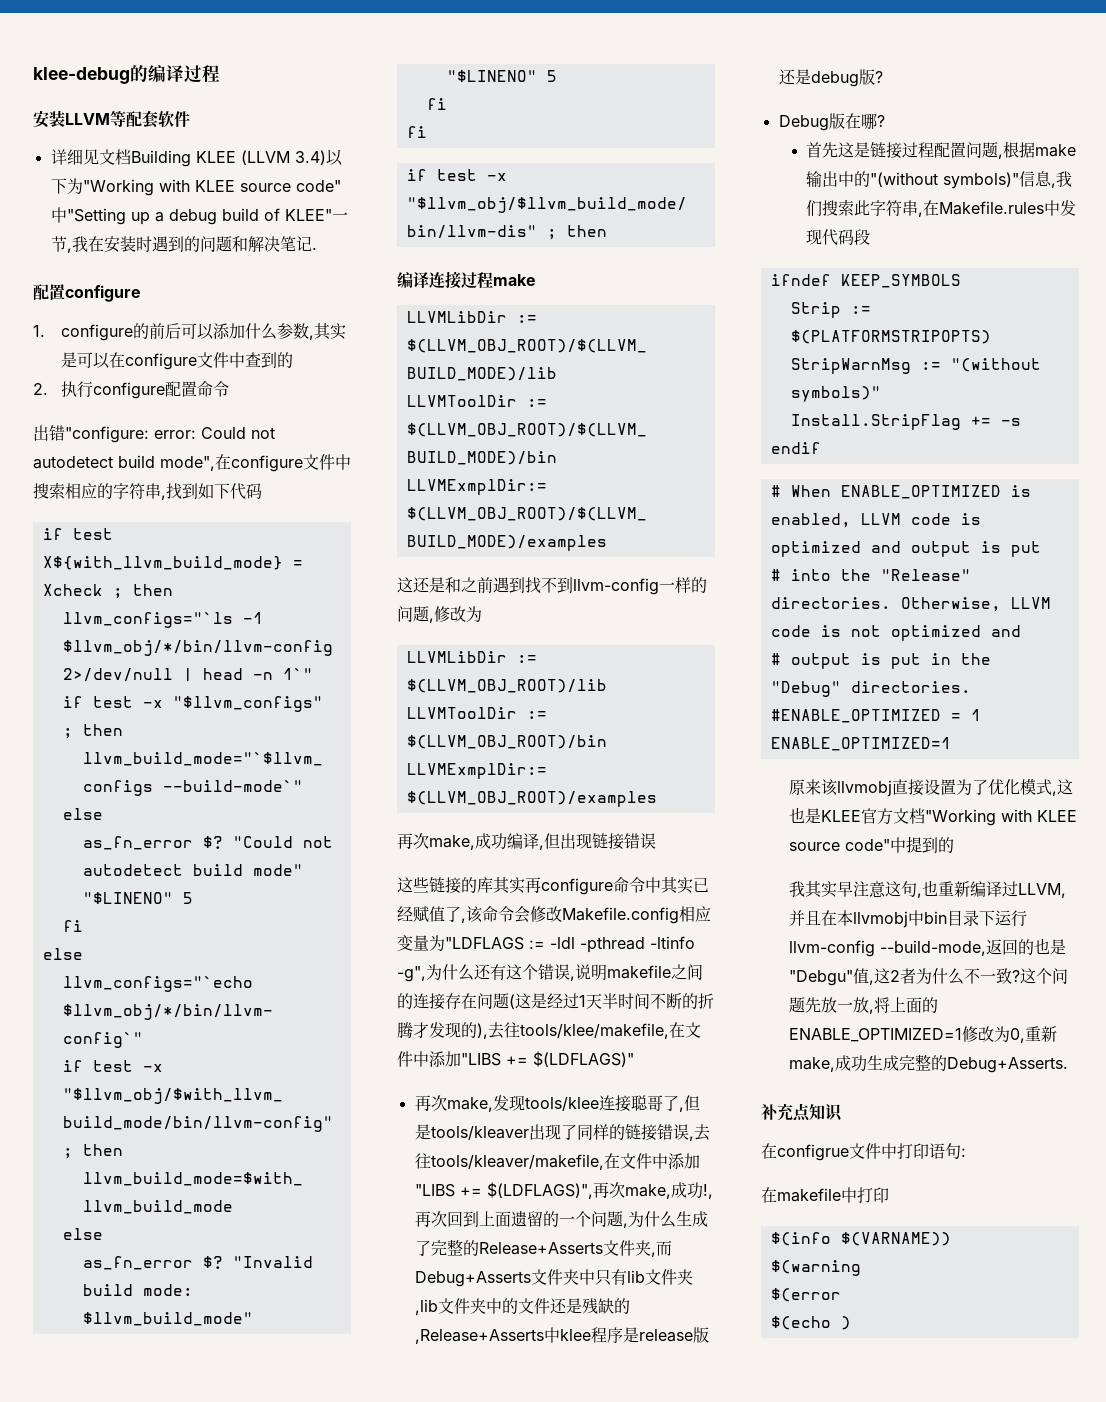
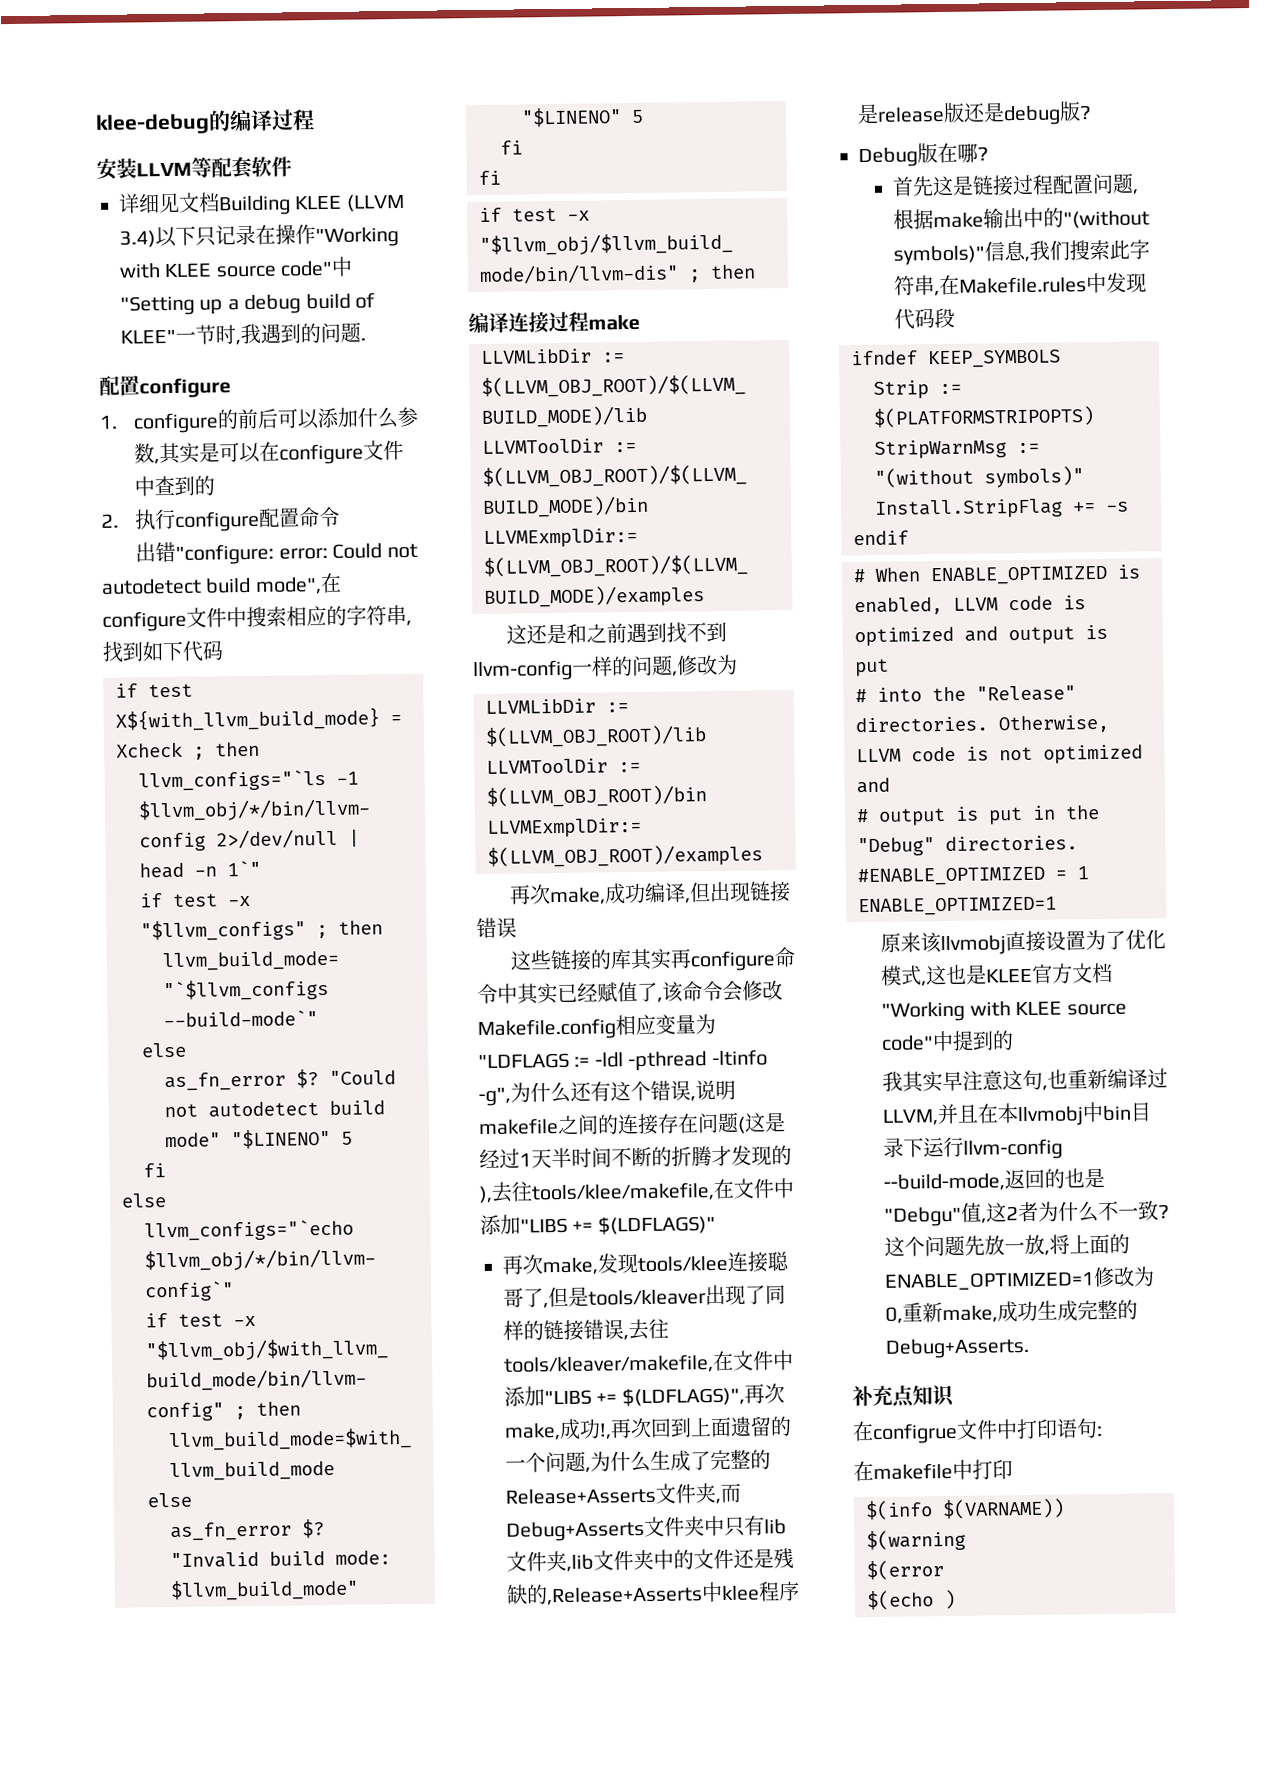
- 详细见文档Building KLEE (LLVM 3.4)以下为"Working with KLEE source code"中"Setting up a debug build of KLEE"一节,我在安装时遇到的问题和解决笔记.
+ 详细见文档Building KLEE (LLVM 3.4)以下只记录在操作"Working with KLEE source code"中"Setting up a debug build of KLEE"一节时,我遇到的问题.

